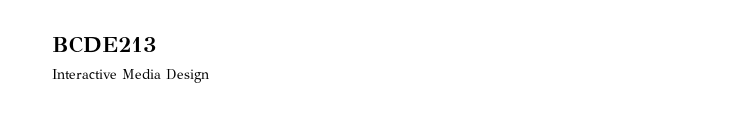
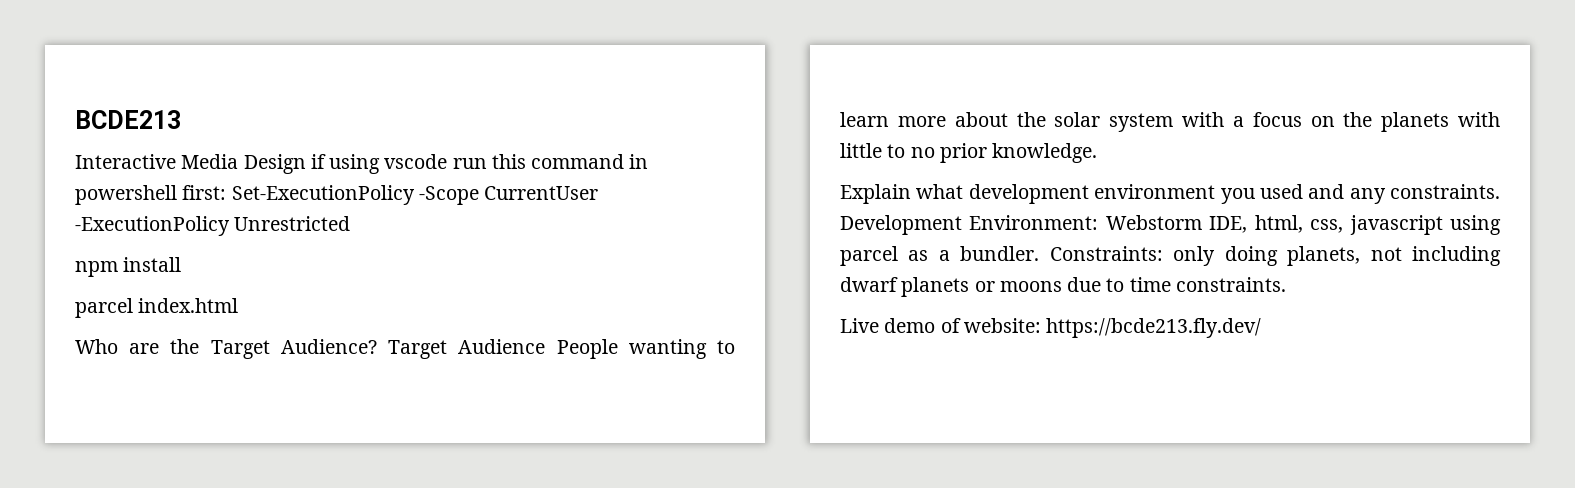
- Interactive Media Design
+ Interactive Media Design if using vscode run this command in powershell first: Set-ExecutionPolicy -Scope CurrentUser -ExecutionPolicy Unrestricted
+ npm install
+ parcel index.html
+ Who are the Target Audience? Target Audience People wanting to learn more about the solar system with a focus on the planets with little to no prior knowledge.
+ Explain what development environment you used and any constraints. Development Environment: Webstorm IDE, html, css, javascript using parcel as a bundler. Constraints: only doing planets, not including dwarf planets or moons due to time constraints.
+ Live demo of website: https://bcde213.fly.dev/

